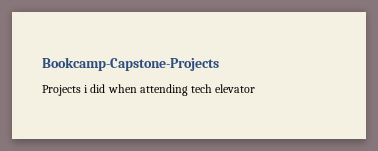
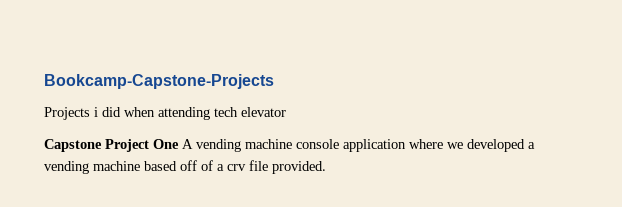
+ Capstone Project One A vending machine console application where we developed a vending machine based off of a crv file provided.

